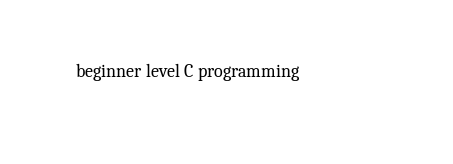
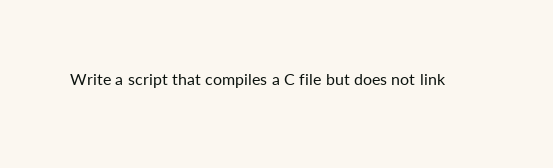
- beginner level C programming
+ Write a script that compiles a C file but does not link

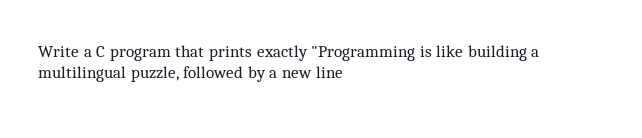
- Write a script that compiles a C file but does not link
+ Write a C program that prints exactly "Programming is like building a multilingual puzzle, followed by a new line

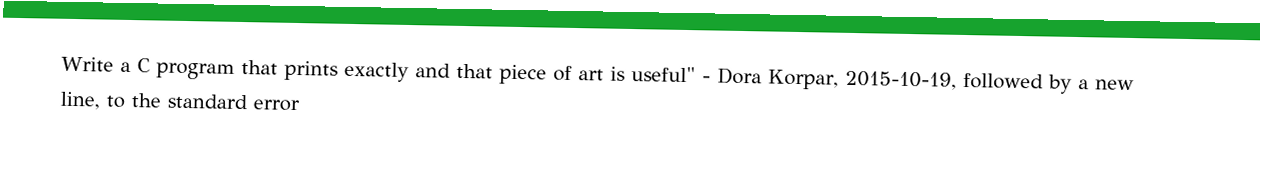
- Write a C program that prints exactly "Programming is like building a multilingual puzzle, followed by a new line
+ Write a C program that prints exactly and that piece of art is useful" - Dora Korpar, 2015-10-19, followed by a new line, to the standard error

